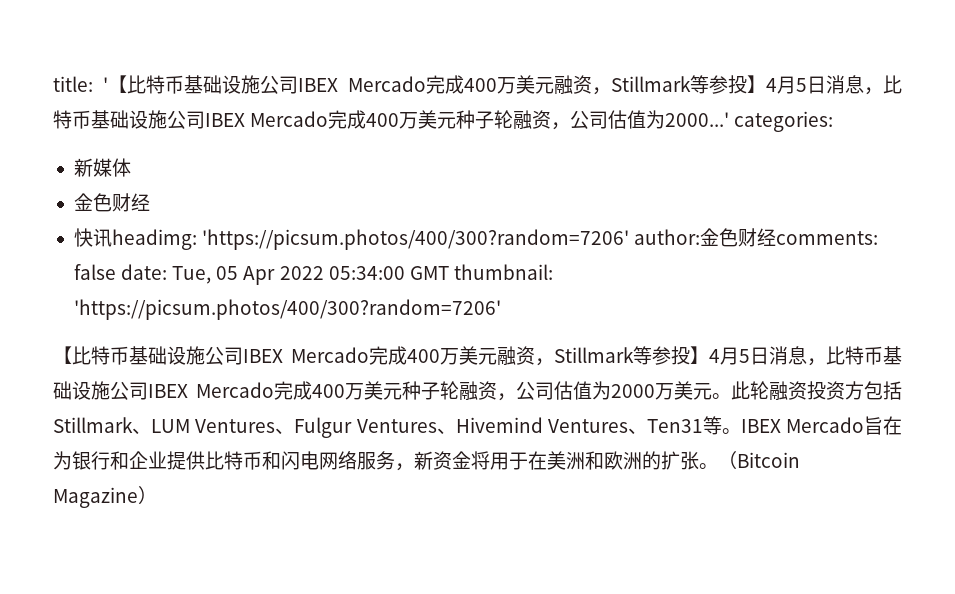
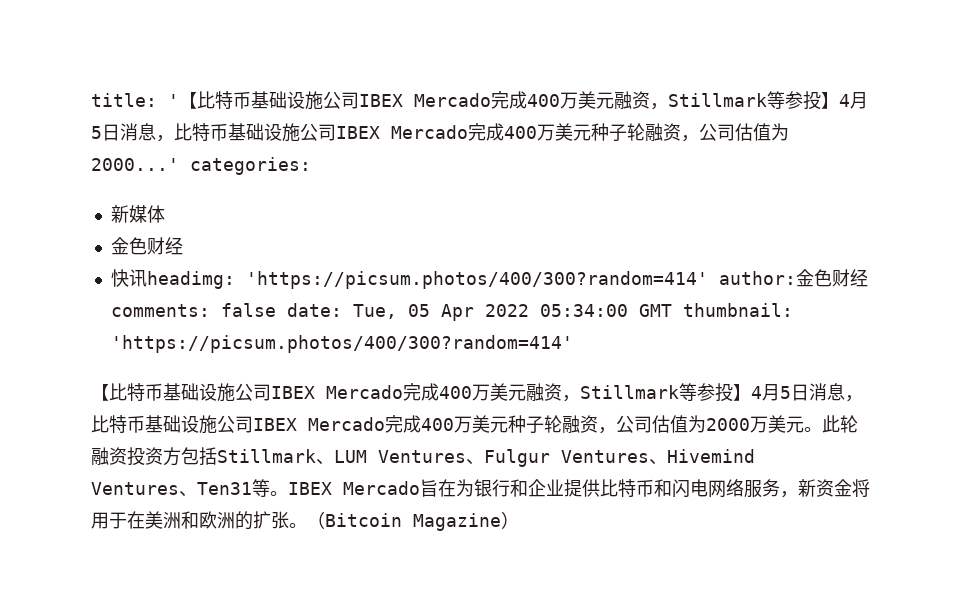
- 快讯headimg: 'https://picsum.photos/400/300?random=7206' author:金色财经comments: false date: Tue, 05 Apr 2022 05:34:00 GMT thumbnail: 'https://picsum.photos/400/300?random=7206'
+ 快讯headimg: 'https://picsum.photos/400/300?random=414' author:金色财经comments: false date: Tue, 05 Apr 2022 05:34:00 GMT thumbnail: 'https://picsum.photos/400/300?random=414'

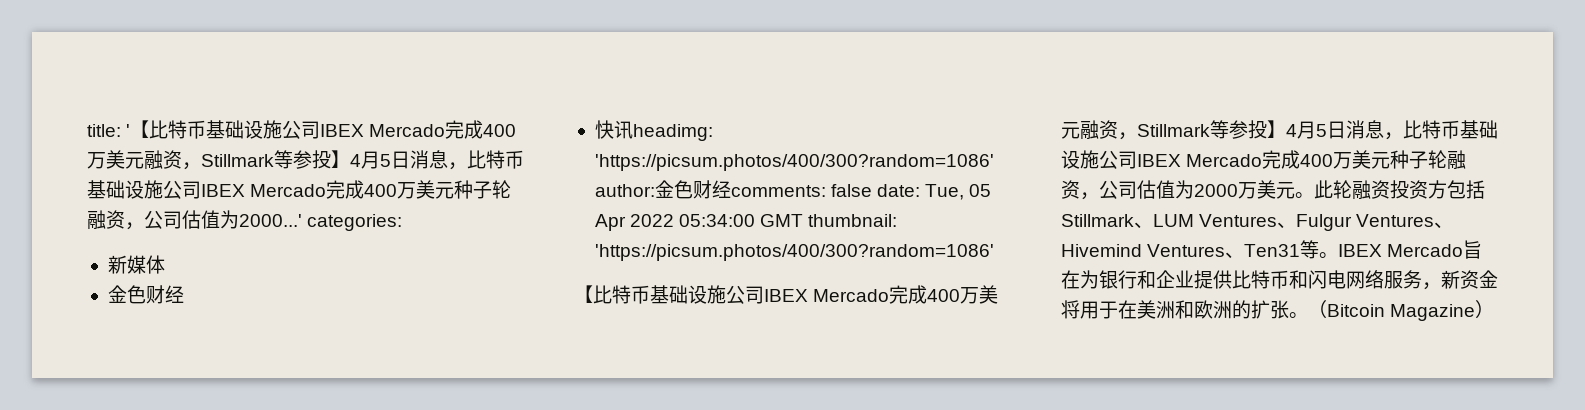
- 快讯headimg: 'https://picsum.photos/400/300?random=414' author:金色财经comments: false date: Tue, 05 Apr 2022 05:34:00 GMT thumbnail: 'https://picsum.photos/400/300?random=414'
+ 快讯headimg: 'https://picsum.photos/400/300?random=1086' author:金色财经comments: false date: Tue, 05 Apr 2022 05:34:00 GMT thumbnail: 'https://picsum.photos/400/300?random=1086'

